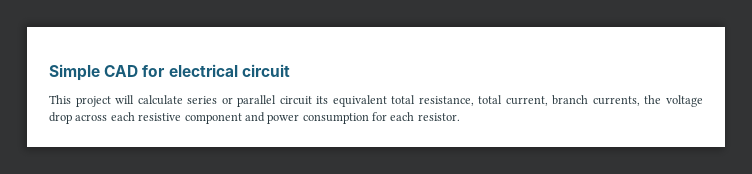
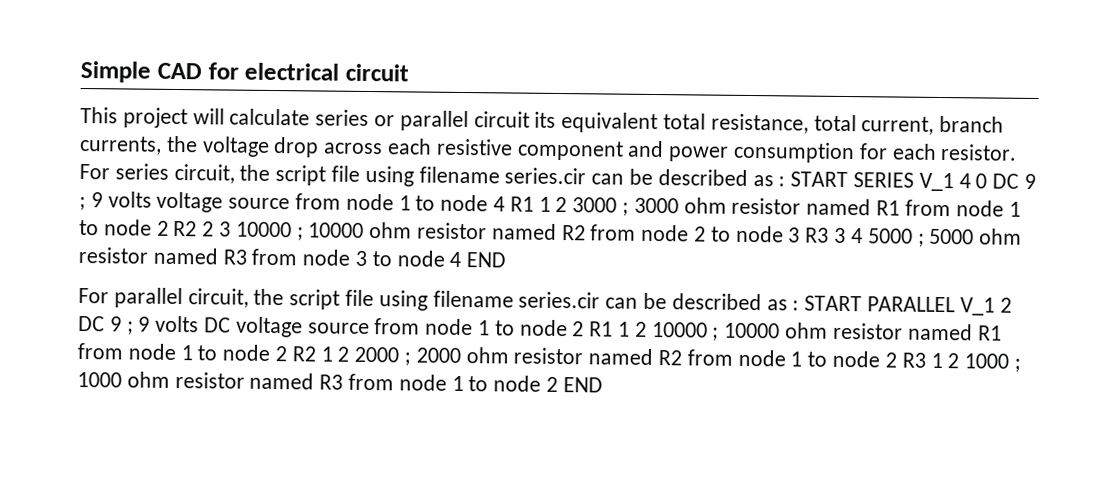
+ For series circuit, the script file using filename series.cir can be described as : START SERIES V_1 4 0 DC 9 ; 9 volts voltage source from node 1 to node 4 R1 1 2 3000 ; 3000 ohm resistor named R1 from node 1 to node 2 R2 2 3 10000 ; 10000 ohm resistor named R2 from node 2 to node 3 R3 3 4 5000 ; 5000 ohm resistor named R3 from node 3 to node 4 END
+ For parallel circuit, the script file using filename series.cir can be described as : START PARALLEL V_1 2 DC 9 ; 9 volts DC voltage source from node 1 to node 2 R1 1 2 10000 ; 10000 ohm resistor named R1 from node 1 to node 2 R2 1 2 2000 ; 2000 ohm resistor named R2 from node 1 to node 2 R3 1 2 1000 ; 1000 ohm resistor named R3 from node 1 to node 2 END

